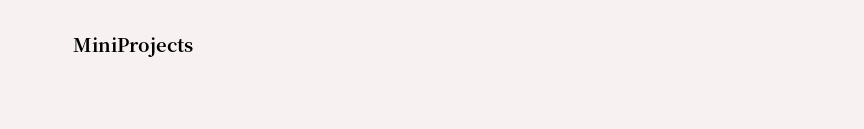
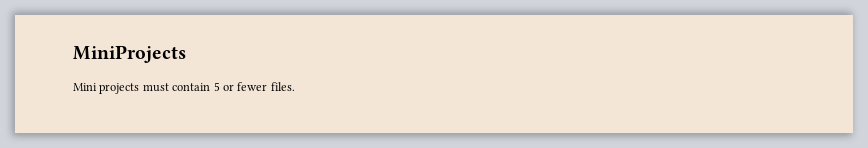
+ Mini projects must contain 5 or fewer files.

